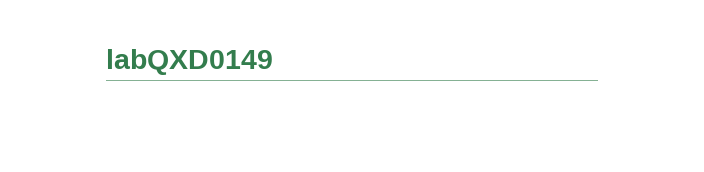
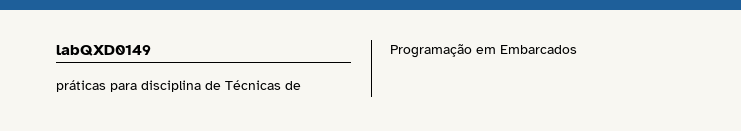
+ práticas para disciplina de Técnicas de Programação em Embarcados

